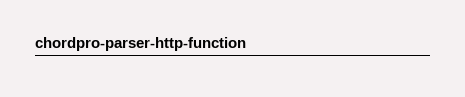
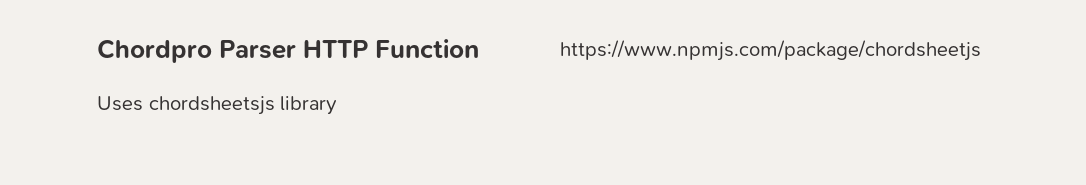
- chordpro-parser-http-function
+ Chordpro Parser HTTP Function
+ Uses chordsheetsjs library https://www.npmjs.com/package/chordsheetjs

